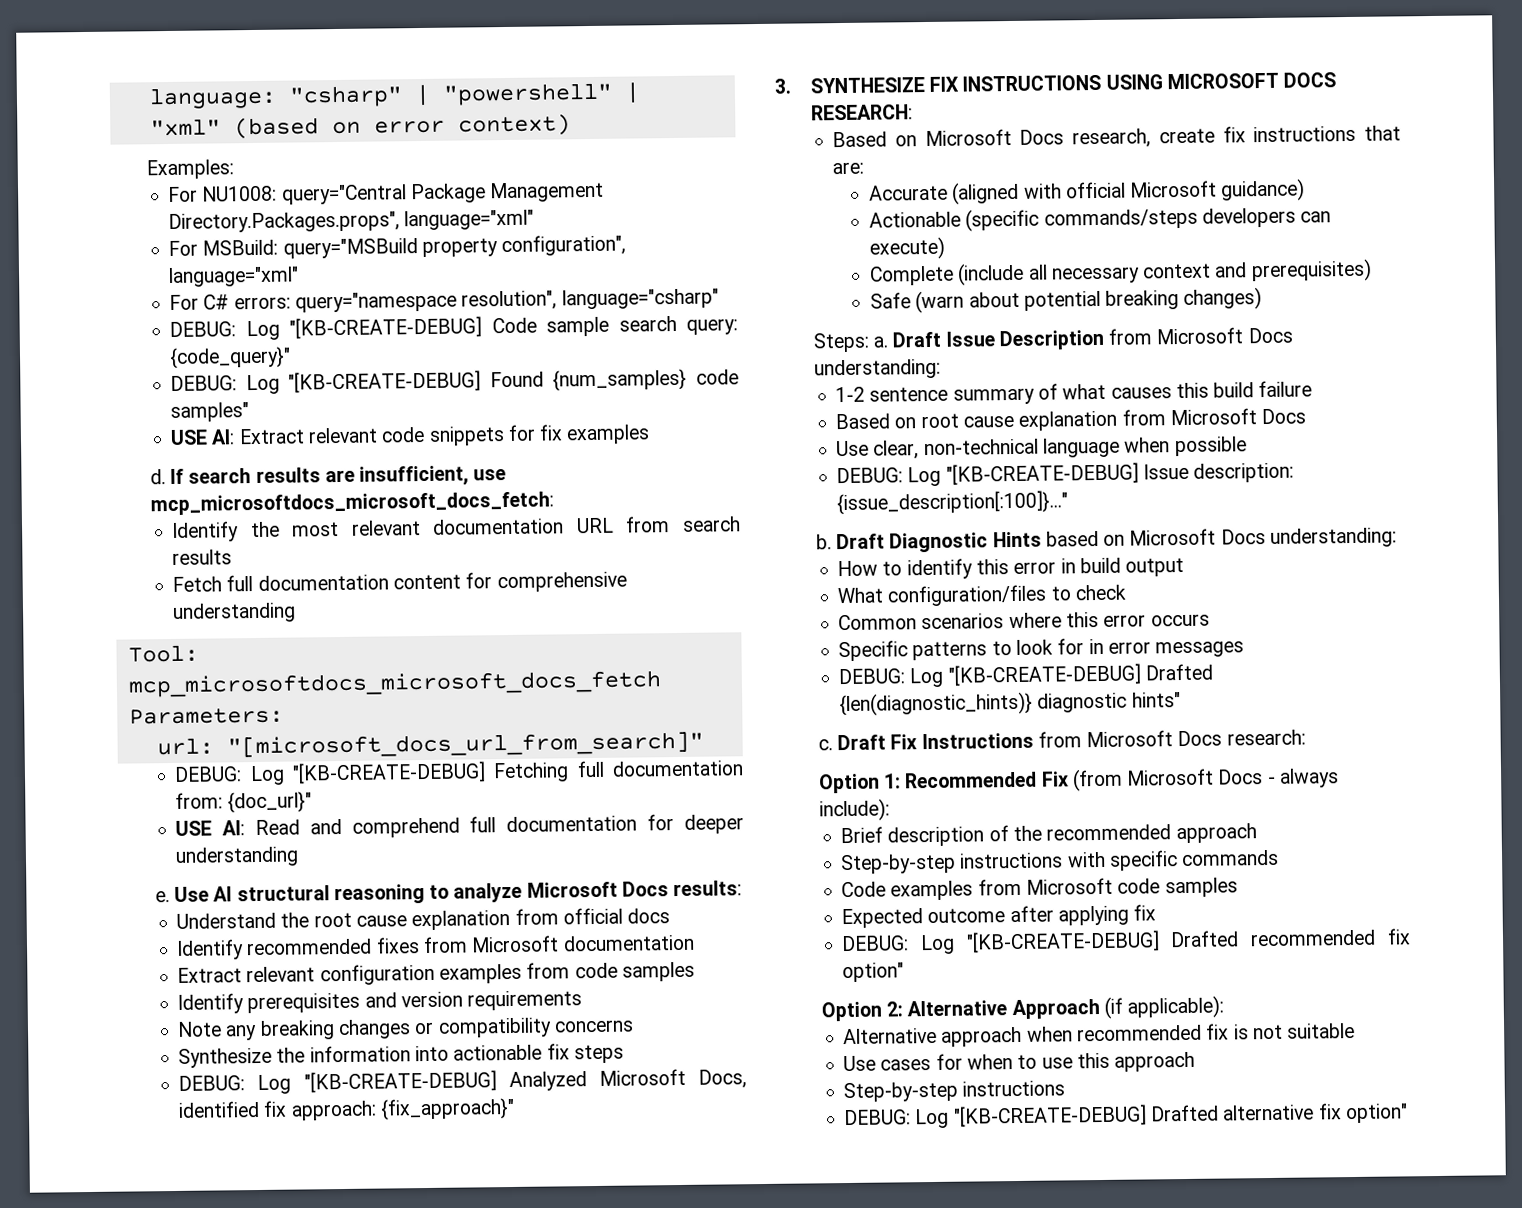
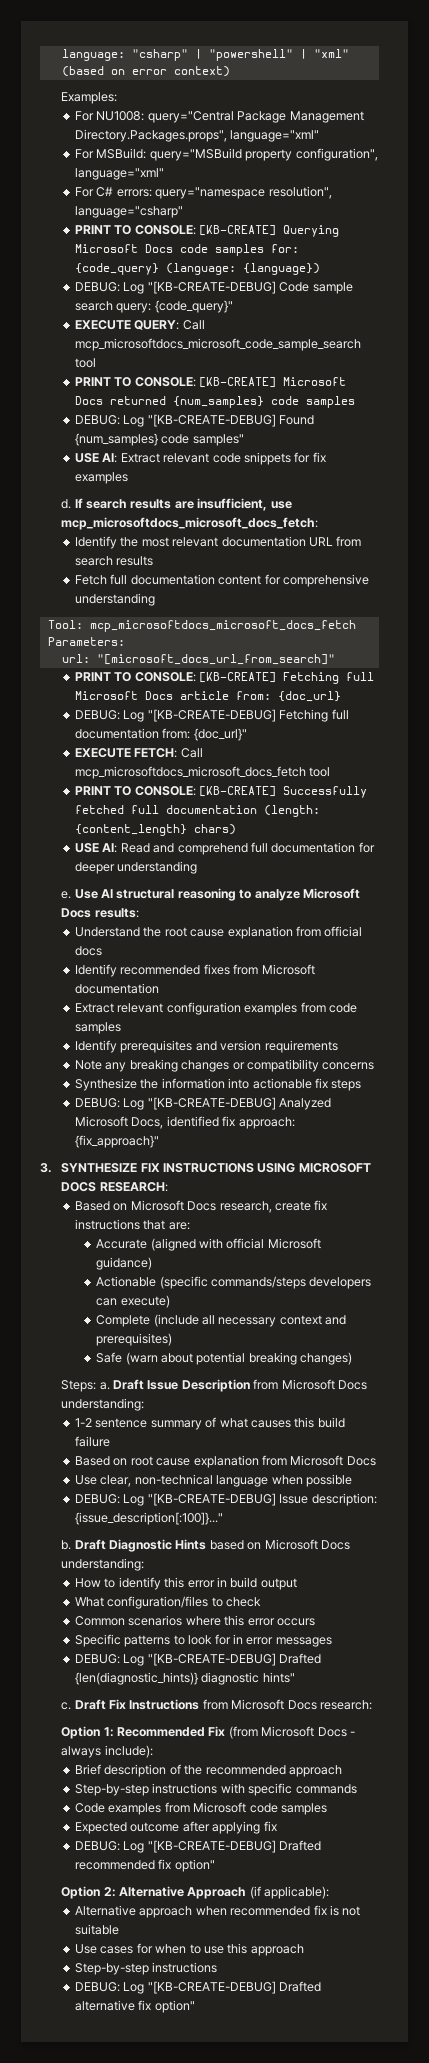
+ PRINT TO CONSOLE: [KB-CREATE] Querying Microsoft Docs code samples for: {code_query} (language: {language})
+ EXECUTE QUERY: Call mcp_microsoftdocs_microsoft_code_sample_search tool
+ PRINT TO CONSOLE: [KB-CREATE] Microsoft Docs returned {num_samples} code samples
+ PRINT TO CONSOLE: [KB-CREATE] Fetching full Microsoft Docs article from: {doc_url}
+ EXECUTE FETCH: Call mcp_microsoftdocs_microsoft_docs_fetch tool
+ PRINT TO CONSOLE: [KB-CREATE] Successfully fetched full documentation (length: {content_length} chars)

